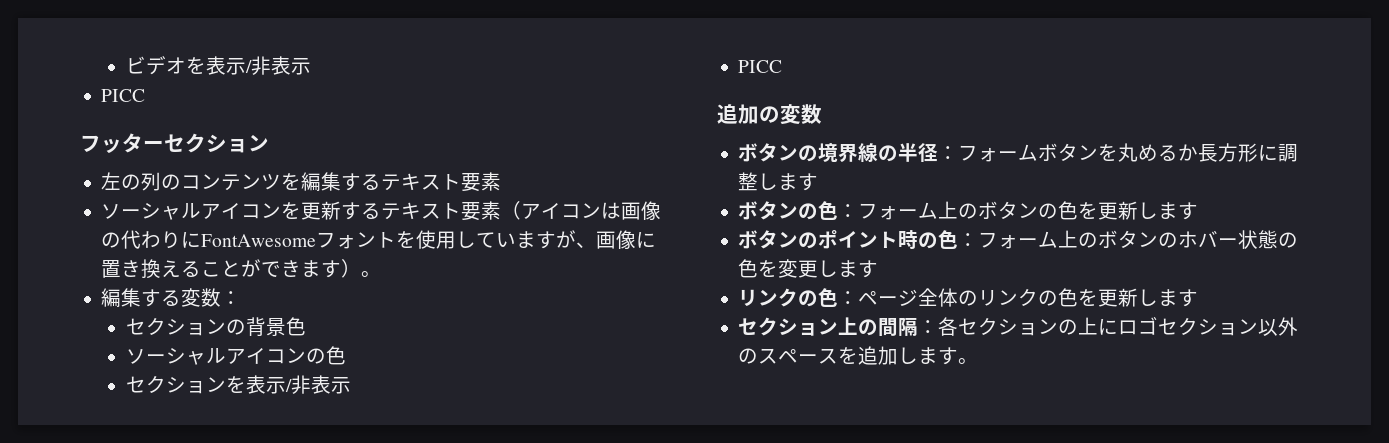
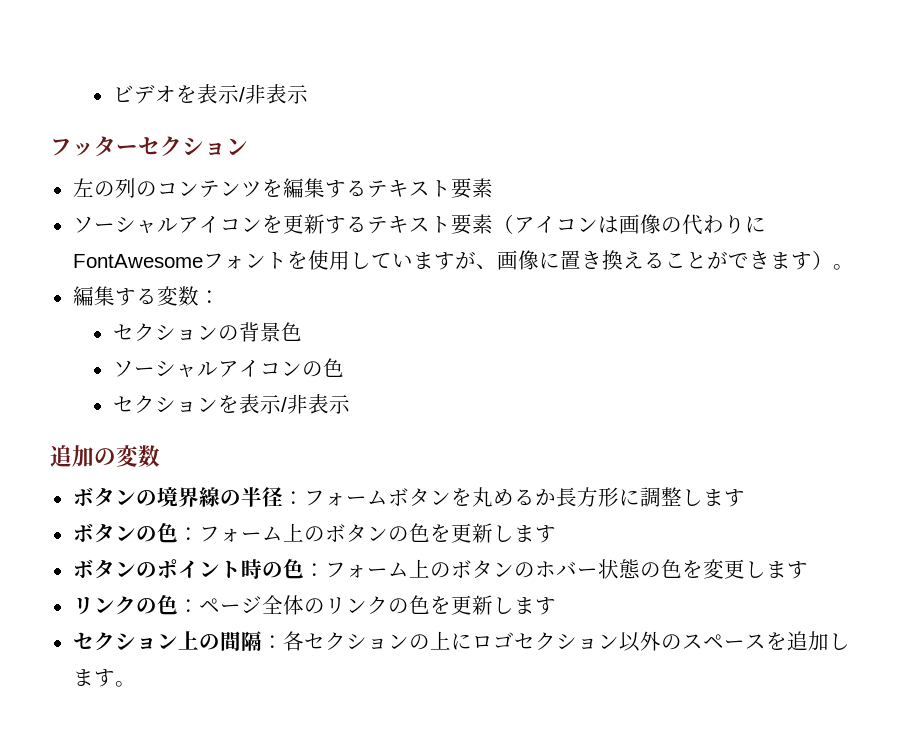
  ビデオを表示/非表示
- PICC
  セクションを表示/非表示
- PICC

